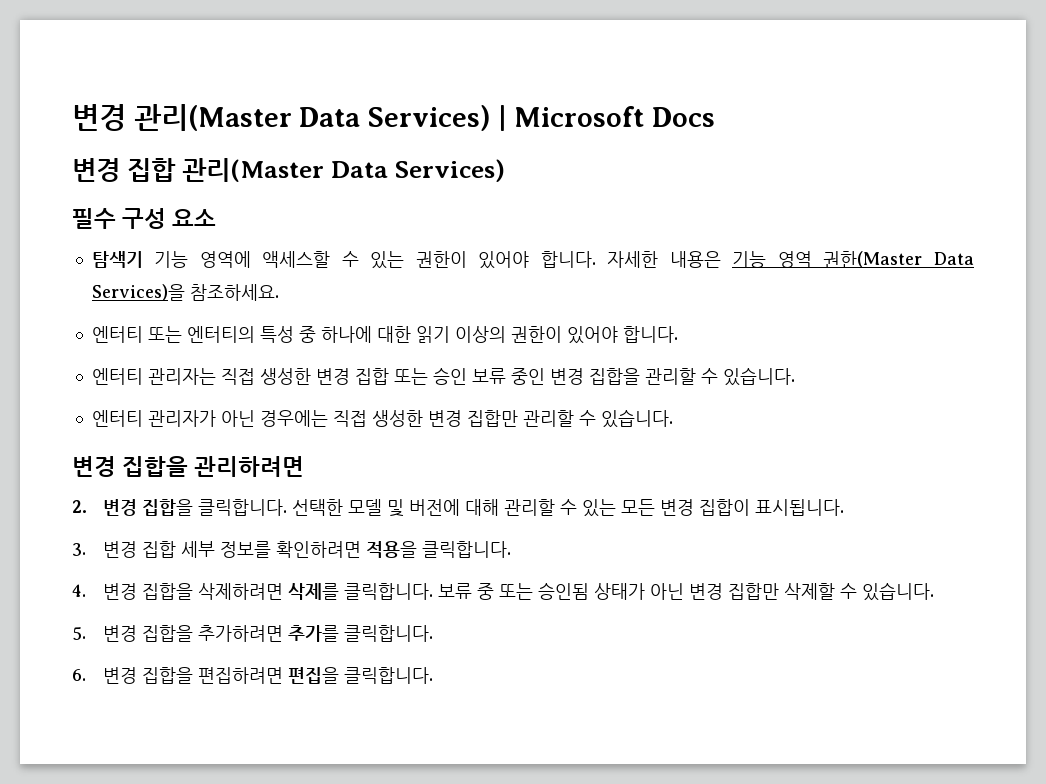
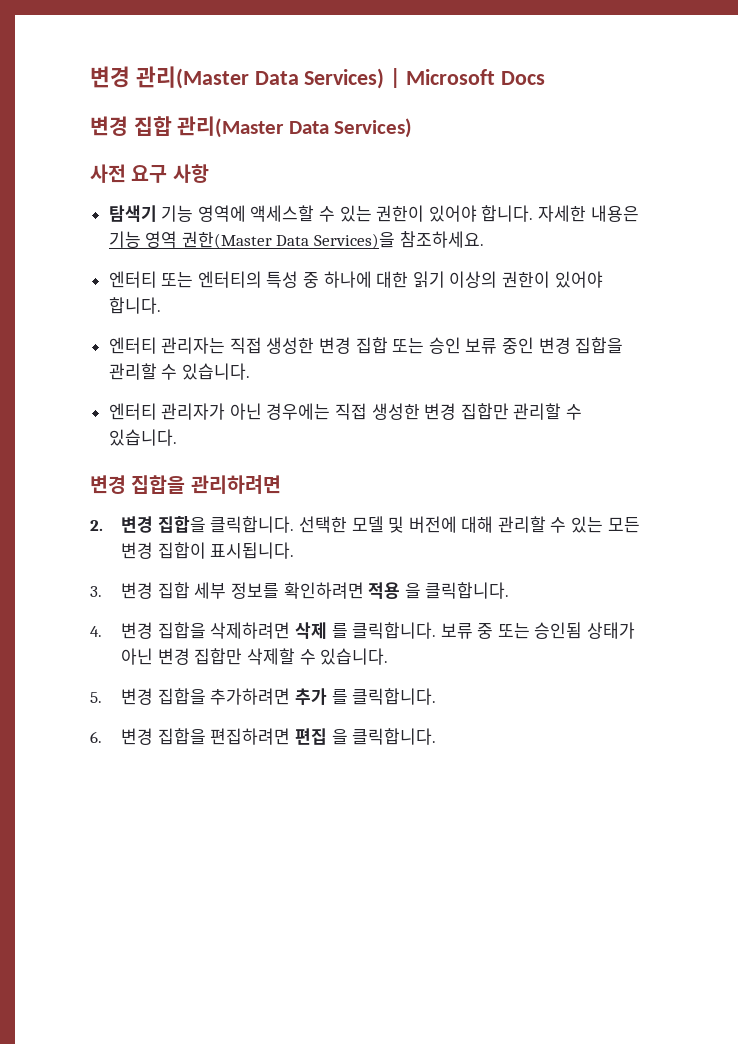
- 필수 구성 요소
+ 사전 요구 사항
- 3. 변경 집합 세부 정보를 확인하려면 적용을 클릭합니다.
+ 3. 변경 집합 세부 정보를 확인하려면 적용 을 클릭합니다.
- 4. 변경 집합을 삭제하려면 삭제를 클릭합니다.
+ 4. 변경 집합을 삭제하려면 삭제 를 클릭합니다.
- 5. 변경 집합을 추가하려면 추가를 클릭합니다.
+ 5. 변경 집합을 추가하려면 추가 를 클릭합니다.
- 6. 변경 집합을 편집하려면 편집을 클릭합니다.
+ 6. 변경 집합을 편집하려면 편집 을 클릭합니다.

